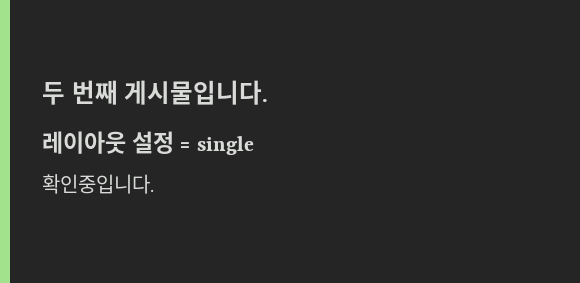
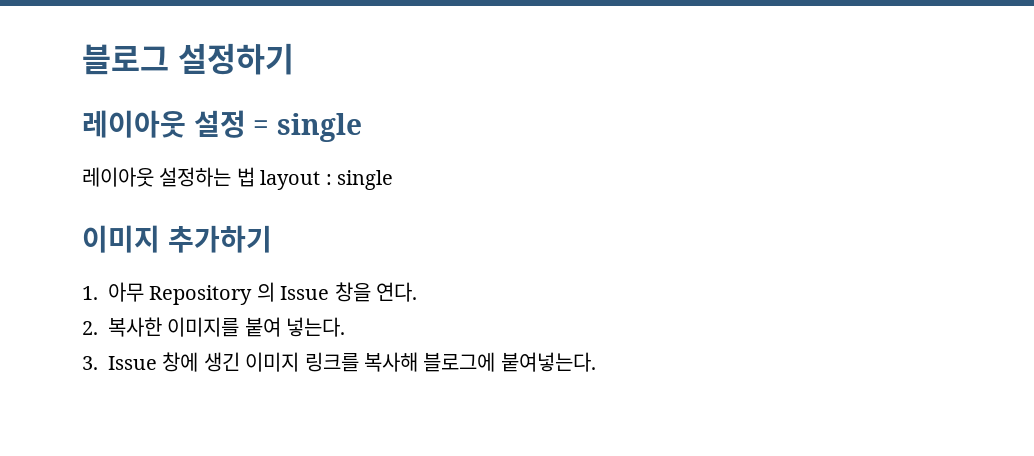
- 두 번째 게시물입니다.
+ 블로그 설정하기
- 확인중입니다.
+ 레이아웃 설정하는 법 layout : single
+ 이미지 추가하기
+ 1. 아무 Repository 의 Issue 창을 연다.
+ 2. 복사한 이미지를 붙여 넣는다.
+ 3. Issue 창에 생긴 이미지 링크를 복사해 블로그에 붙여넣는다.

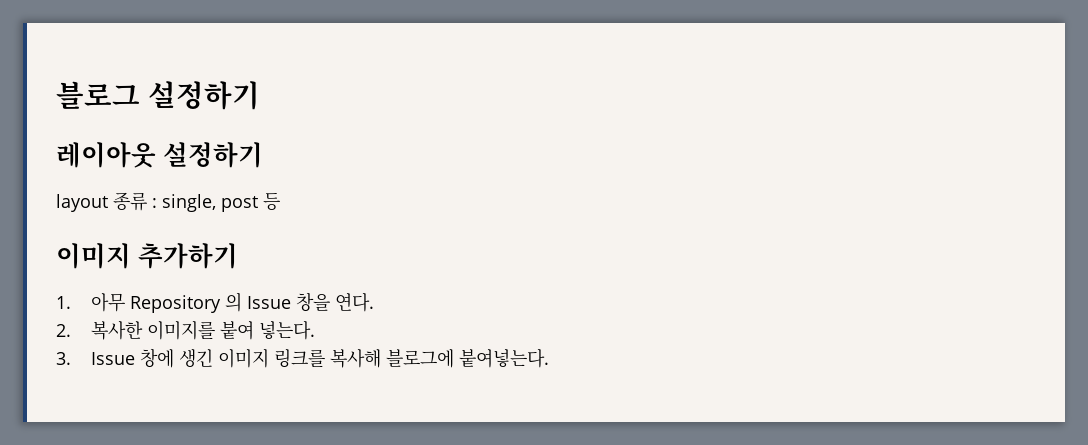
- 레이아웃 설정 = single
- 레이아웃 설정하는 법 layout : single
+ 레이아웃 설정하기
+ layout 종류 : single, post 등

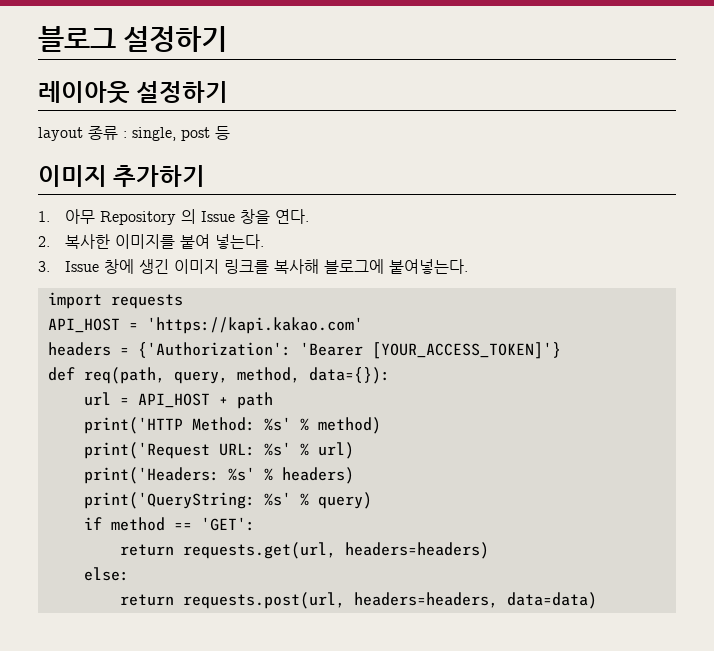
+ import requests
+ API_HOST = 'https://kapi.kakao.com'
+ headers = {'Authorization': 'Bearer [YOUR_ACCESS_TOKEN]'}
+ def req(path, query, method, data={}):
+ url = API_HOST + path
+ print('HTTP Method: %s' % method)
+ print('Request URL: %s' % url)
+ print('Headers: %s' % headers)
+ print('QueryString: %s' % query)
+ if method == 'GET':
+ return requests.get(url, headers=headers)
+ else:
+ return requests.post(url, headers=headers, data=data)

